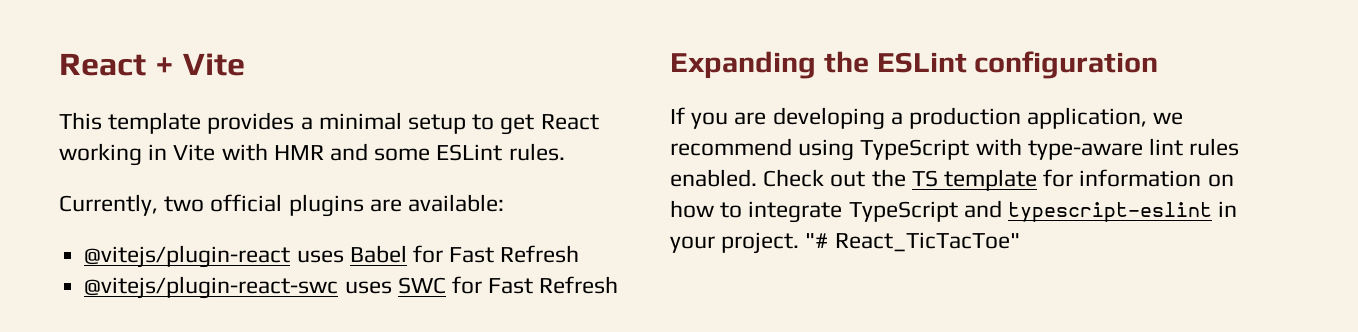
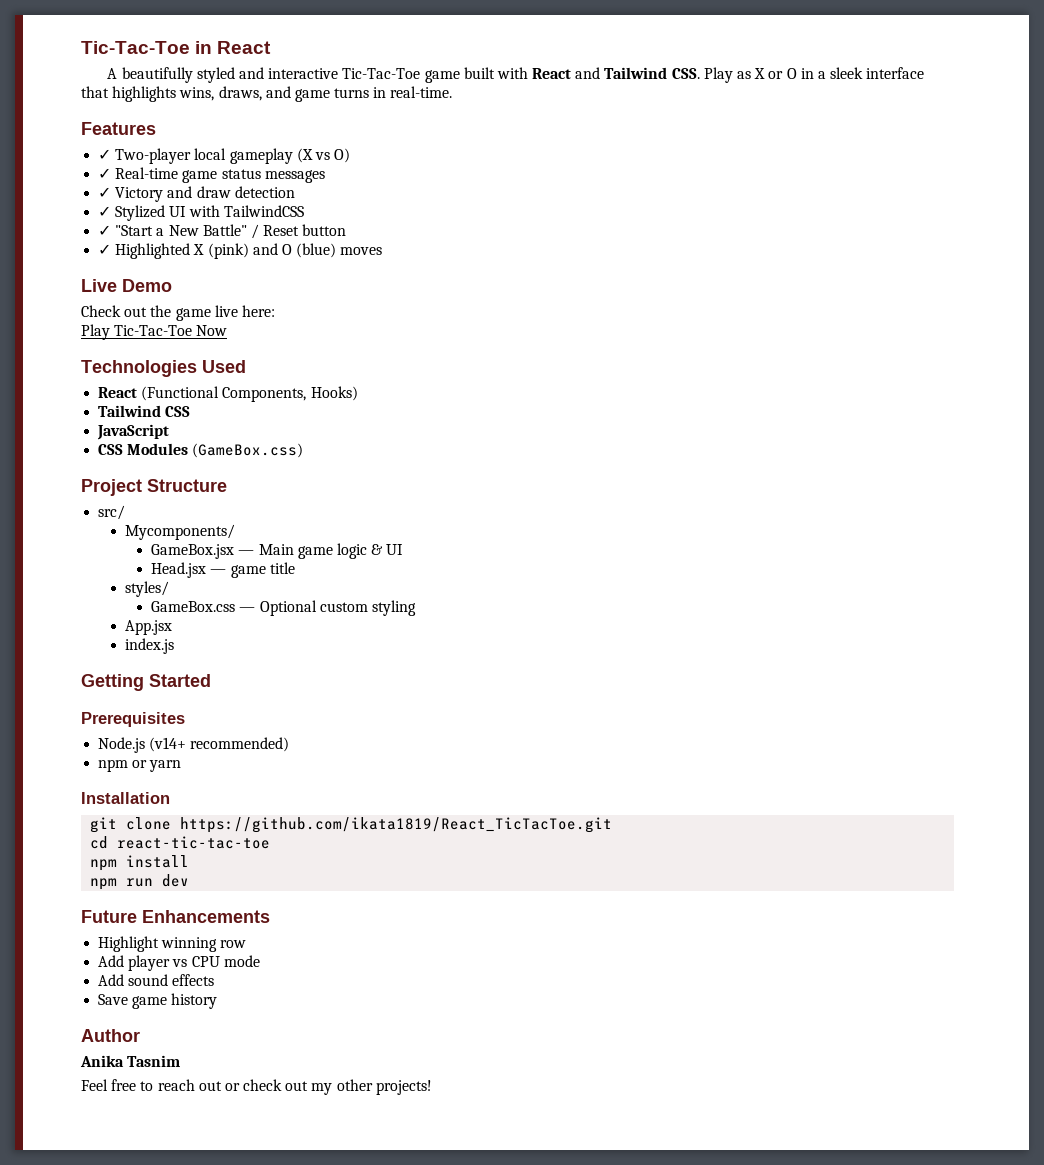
- React + Vite
- This template provides a minimal setup to get React working in Vite with HMR and some ESLint rules.
- Currently, two official plugins are available:
- @vitejs/plugin-react uses Babel for Fast Refresh
- @vitejs/plugin-react-swc uses SWC for Fast Refresh
- Expanding the ESLint configuration
- If you are developing a production application, we recommend using TypeScript with type-aware lint rules enabled. Check out the TS template for information on how to integrate TypeScript and typescript-eslint in your project. "# React_TicTacToe"
+ Tic-Tac-Toe in React
+ A beautifully styled and interactive Tic-Tac-Toe game built with React and Tailwind CSS. Play as X or O in a sleek interface that highlights wins, draws, and game turns in real-time.
+ Features
+ ✓ Two-player local gameplay (X vs O)
+ ✓ Real-time game status messages
+ ✓ Victory and draw detection
+ ✓ Stylized UI with TailwindCSS
+ ✓ "Start a New Battle" / Reset button
+ ✓ Highlighted X (pink) and O (blue) moves
+ Live Demo
+ Check out the game live here:
+ Play Tic-Tac-Toe Now
+ Technologies Used
+ React (Functional Components, Hooks)
+ Tailwind CSS
+ JavaScript
+ CSS Modules (GameBox.css)
+ Project Structure
+ src/
+ Mycomponents/
+ GameBox.jsx — Main game logic & UI
+ Head.jsx — game title
+ styles/
+ GameBox.css — Optional custom styling
+ App.jsx
+ index.js
+ Getting Started
+ Prerequisites
+ Node.js (v14+ recommended)
+ npm or yarn
+ Installation
+ git clone https://github.com/ikata1819/React_TicTacToe.git
+ cd react-tic-tac-toe
+ npm install
+ npm run dev
+ Future Enhancements
+ Highlight winning row
+ Add player vs CPU mode
+ Add sound effects
+ Save game history
+ Author
+ Anika Tasnim
+ Feel free to reach out or check out my other projects!

